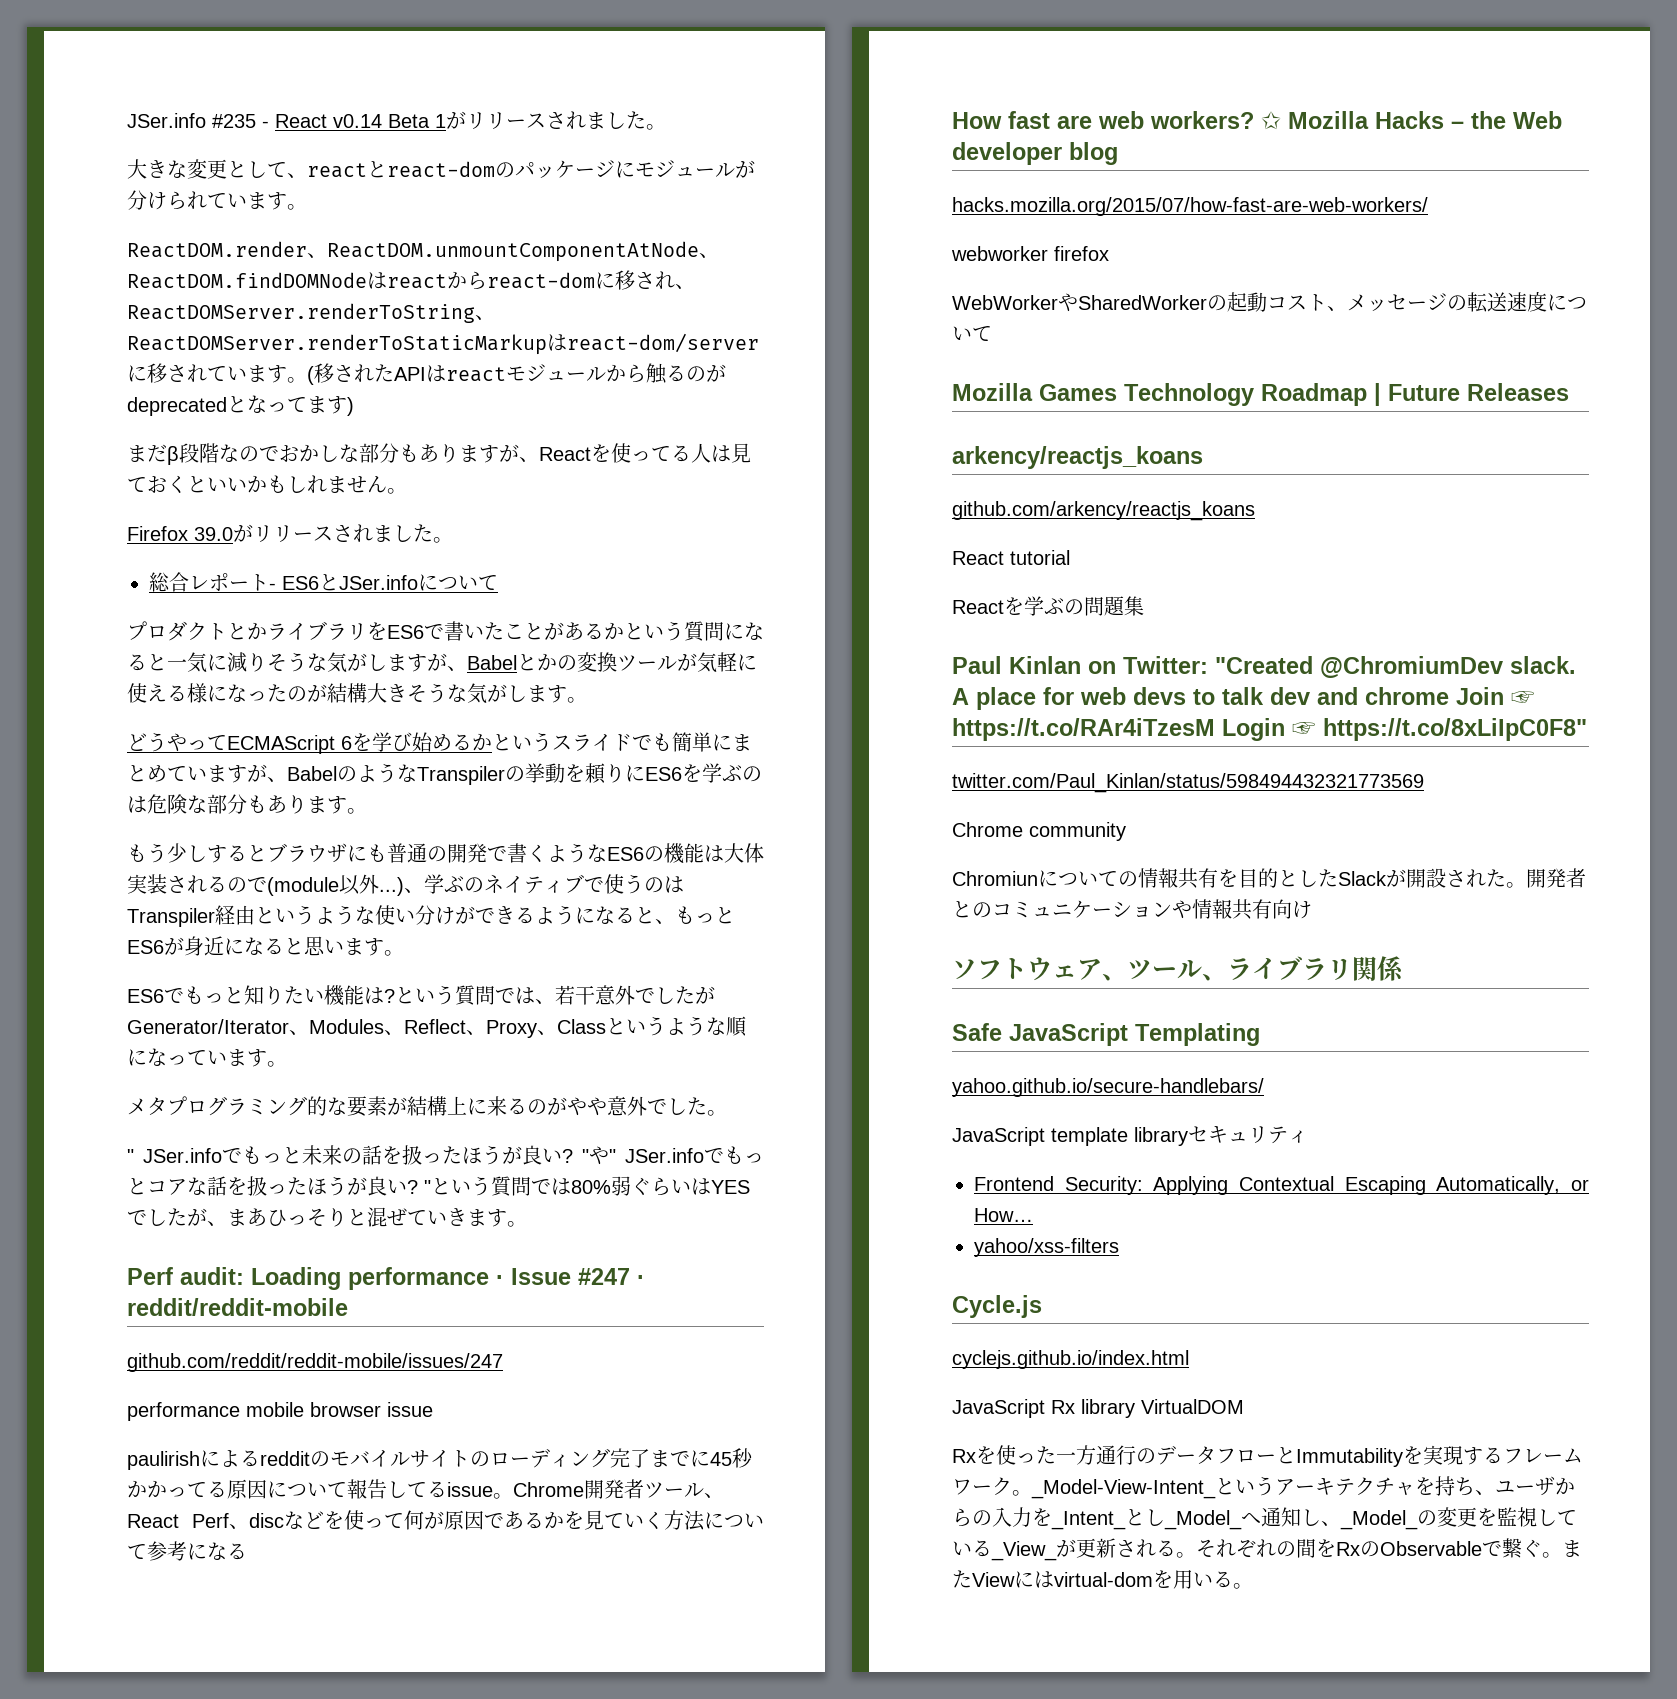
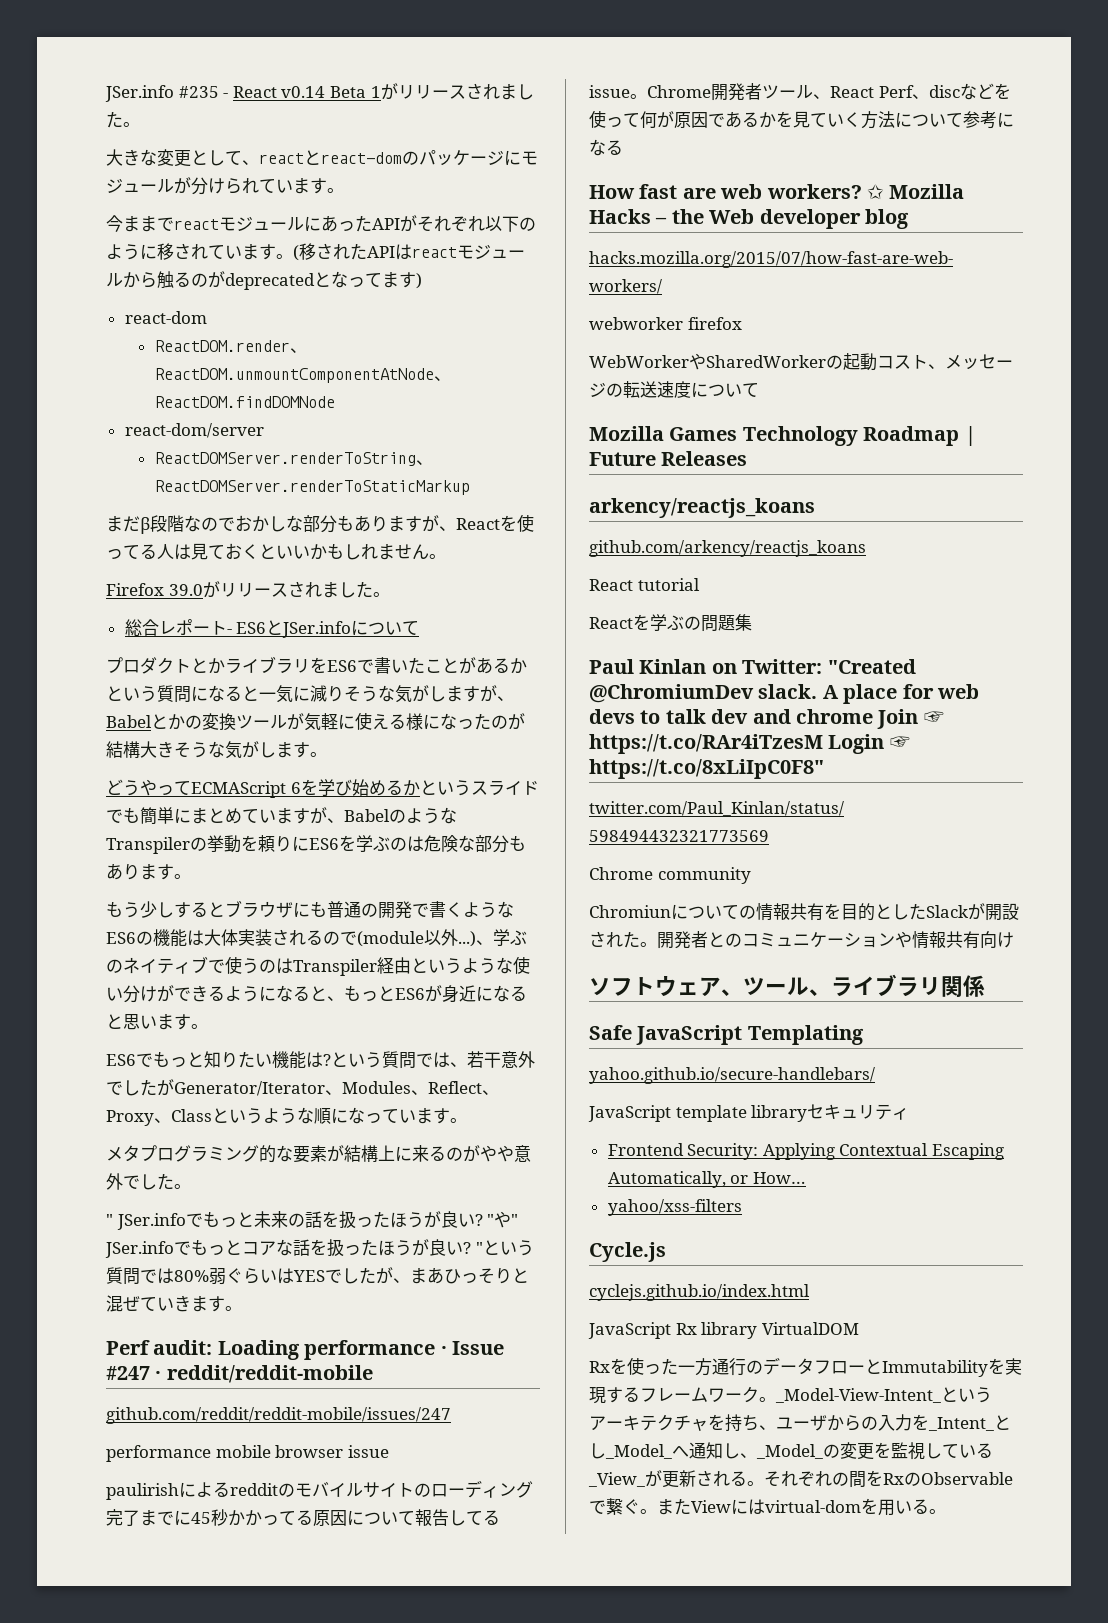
- ReactDOM.render、ReactDOM.unmountComponentAtNode、ReactDOM.findDOMNodeはreactからreact-domに移され、ReactDOMServer.renderToString、ReactDOMServer.renderToStaticMarkupはreact-dom/serverに移されています。
+ 今ままでreactモジュールにあったAPIがそれぞれ以下のように移されています。
  (移されたAPIはreactモジュールから触るのがdeprecatedとなってます)
+ react-dom
+ ReactDOM.render、ReactDOM.unmountComponentAtNode、ReactDOM.findDOMNode
+ react-dom/server
+ ReactDOMServer.renderToString、ReactDOMServer.renderToStaticMarkup

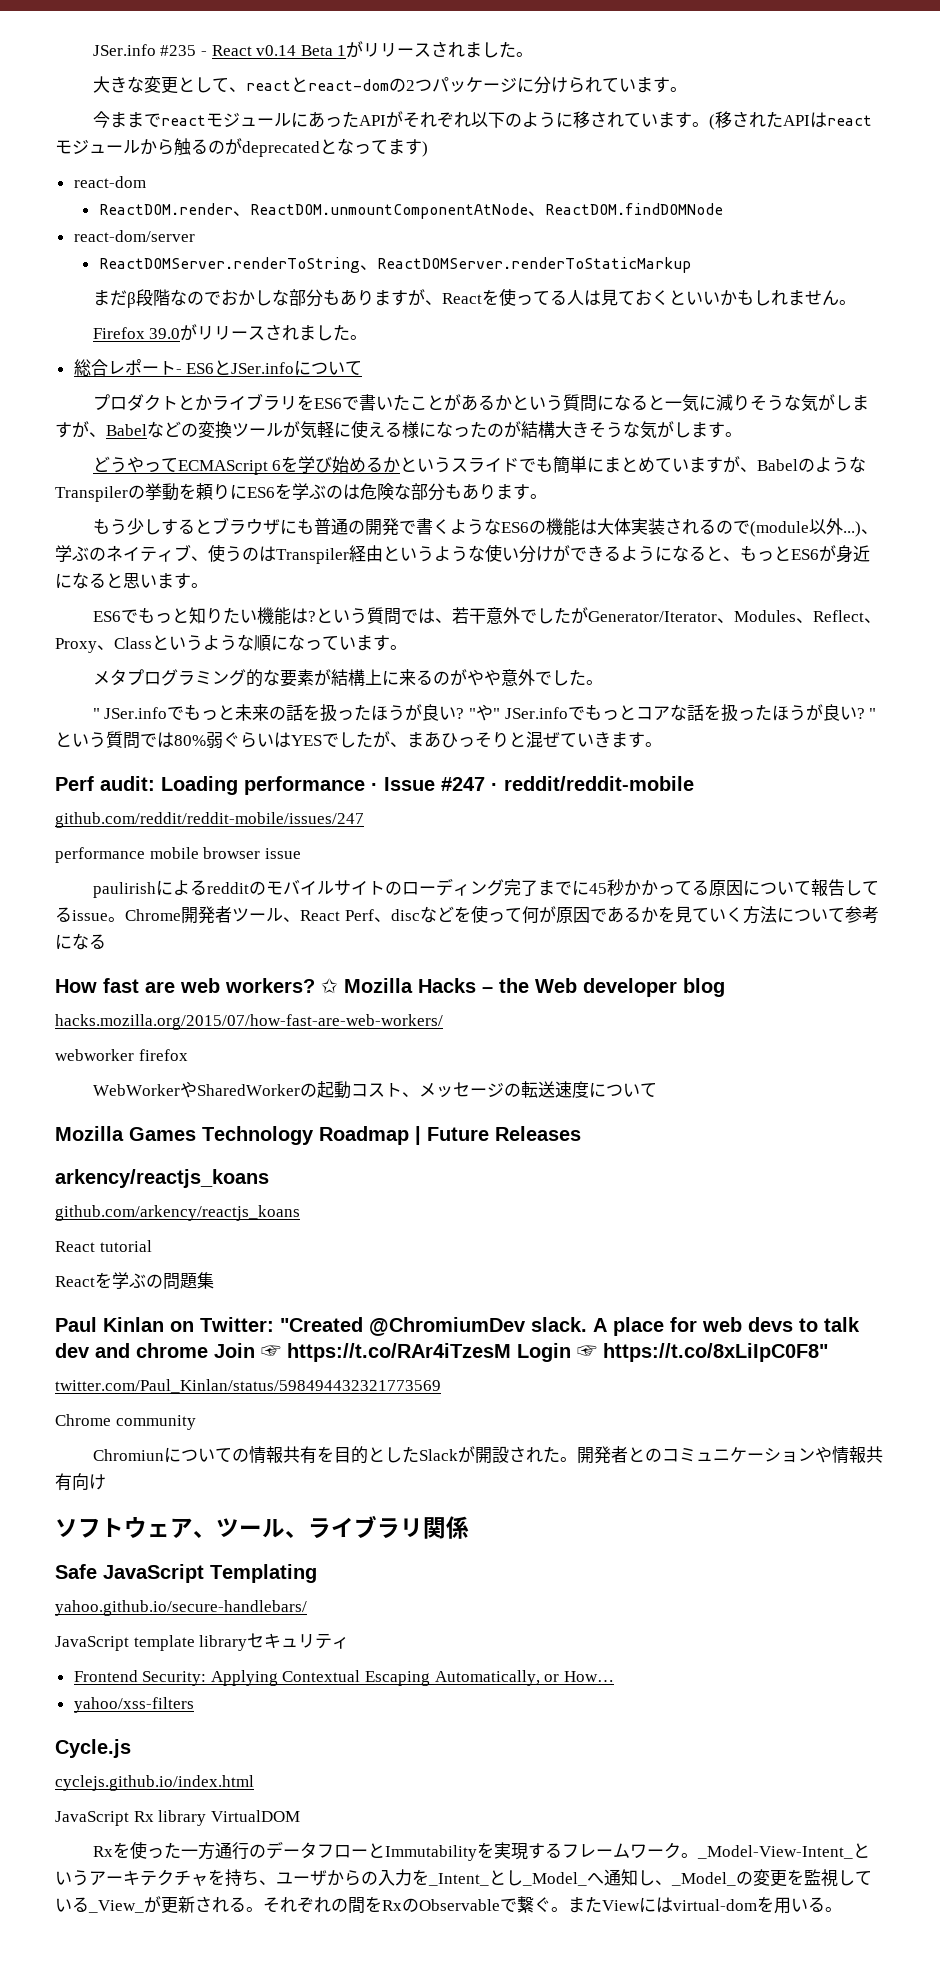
- 大きな変更として、reactとreact-domのパッケージにモジュールが分けられています。
+ 大きな変更として、reactとreact-domの2つパッケージに分けられています。
- プロダクトとかライブラリをES6で書いたことがあるかという質問になると一気に減りそうな気がしますが、Babelとかの変換ツールが気軽に使える様になったのが結構大きそうな気がします。
+ プロダクトとかライブラリをES6で書いたことがあるかという質問になると一気に減りそうな気がしますが、Babelなどの変換ツールが気軽に使える様になったのが結構大きそうな気がします。
- 、学ぶのネイティブで使うのはTranspiler経由というような使い分けができるようになると、もっとES6が身近になると思います。
+ 、学ぶのネイティブ、使うのはTranspiler経由というような使い分けができるようになると、もっとES6が身近になると思います。

